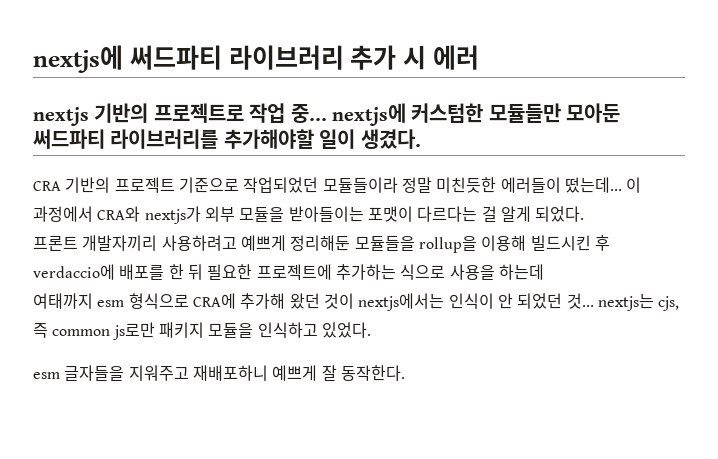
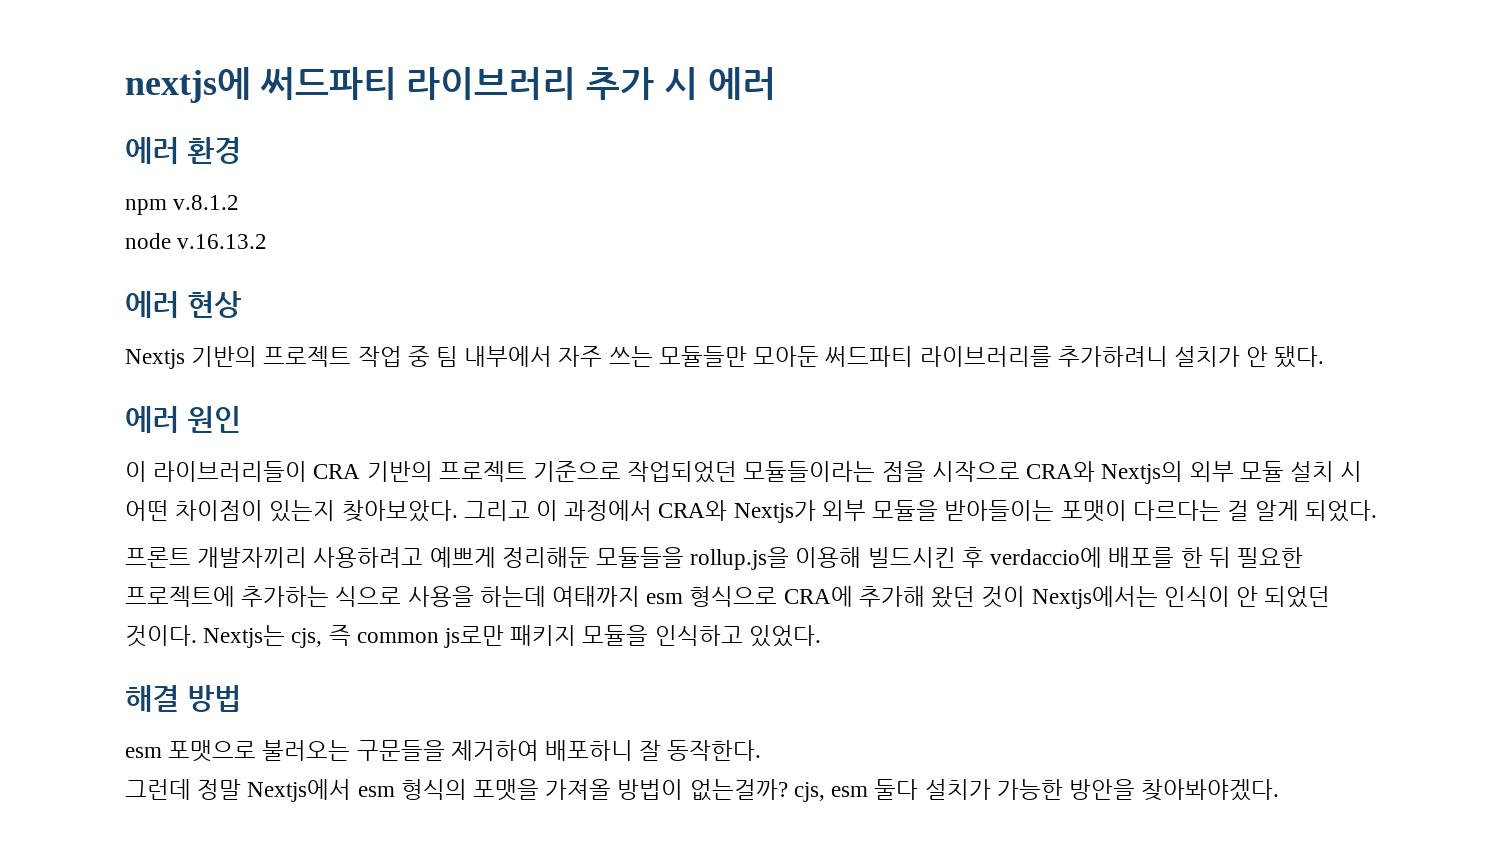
- nextjs 기반의 프로젝트로 작업 중... nextjs에 커스텀한 모듈들만 모아둔 써드파티 라이브러리를 추가해야할 일이 생겼다.
- CRA 기반의 프로젝트 기준으로 작업되었던 모듈들이라 정말 미친듯한 에러들이 떴는데... 이 과정에서 CRA와 nextjs가 외부 모듈을 받아들이는 포맷이 다르다는 걸 알게 되었다.
+ 에러 환경
+ npm v.8.1.2
+ node v.16.13.2
+ 에러 현상
+ Nextjs 기반의 프로젝트 작업 중 팀 내부에서 자주 쓰는 모듈들만 모아둔 써드파티 라이브러리를 추가하려니 설치가 안 됐다.
+ 에러 원인
+ 이 라이브러리들이 CRA 기반의 프로젝트 기준으로 작업되었던 모듈들이라는 점을 시작으로 CRA와 Nextjs의 외부 모듈 설치 시 어떤 차이점이 있는지 찾아보았다. 그리고 이 과정에서 CRA와 Nextjs가 외부 모듈을 받아들이는 포맷이 다르다는 걸 알게 되었다.
- 프론트 개발자끼리 사용하려고 예쁘게 정리해둔 모듈들을 rollup을 이용해 빌드시킨 후 verdaccio에 배포를 한 뒤 필요한 프로젝트에 추가하는 식으로 사용을 하는데
- 여태까지 esm 형식으로 CRA에 추가해 왔던 것이 nextjs에서는 인식이 안 되었던 것... nextjs는 cjs, 즉 common js로만 패키지 모듈을 인식하고 있었다.
+ 프론트 개발자끼리 사용하려고 예쁘게 정리해둔 모듈들을 rollup.js을 이용해 빌드시킨 후 verdaccio에 배포를 한 뒤 필요한 프로젝트에 추가하는 식으로 사용을 하는데 여태까지 esm 형식으로 CRA에 추가해 왔던 것이 Nextjs에서는 인식이 안 되었던 것이다. Nextjs는 cjs, 즉 common js로만 패키지 모듈을 인식하고 있었다.
- esm 글자들을 지워주고 재배포하니 예쁘게 잘 동작한다.
+ 해결 방법
+ esm 포맷으로 불러오는 구문들을 제거하여 배포하니 잘 동작한다.
+ 그런데 정말 Nextjs에서 esm 형식의 포맷을 가져올 방법이 없는걸까? cjs, esm 둘다 설치가 가능한 방안을 찾아봐야겠다.

